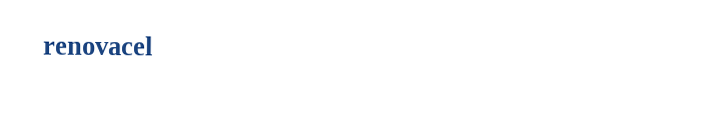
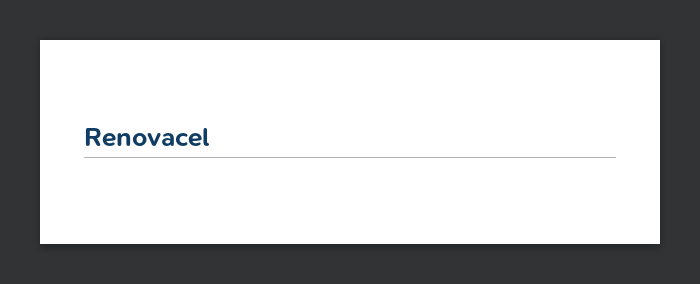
- renovacel
+ Renovacel

